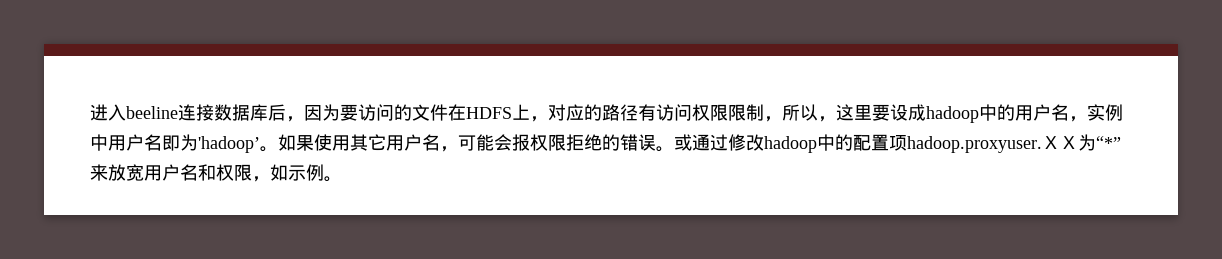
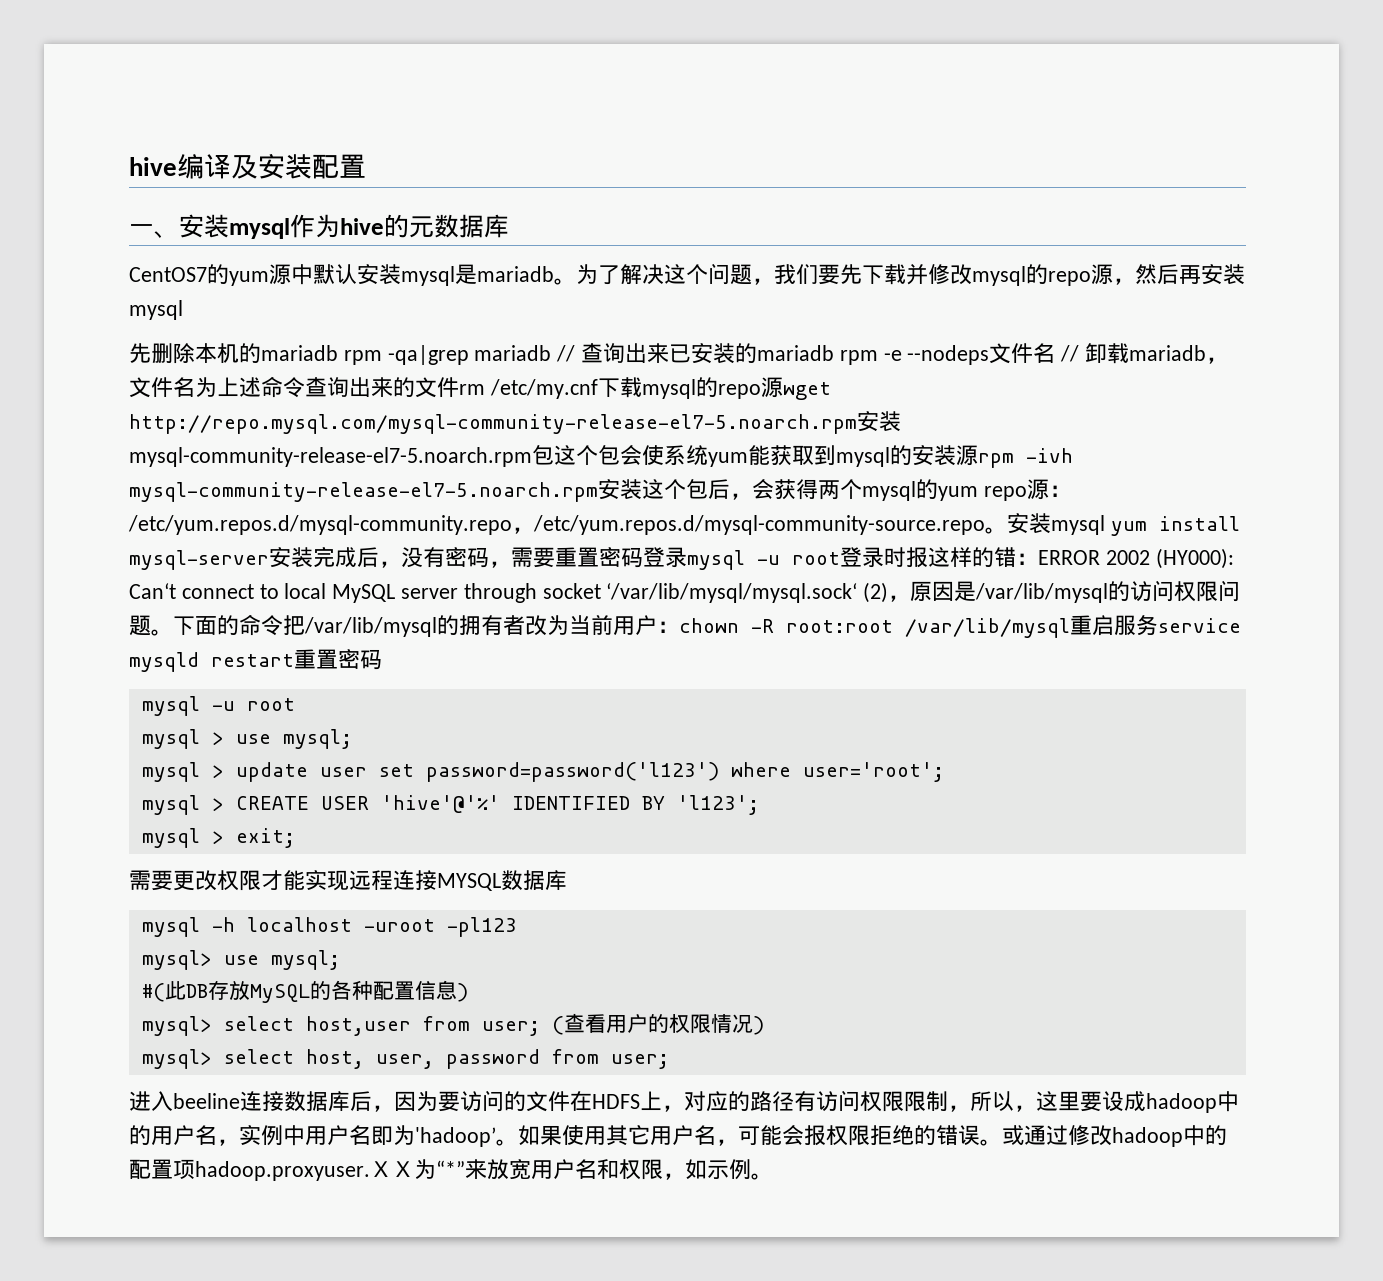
+ hive编译及安装配置
+ 一、安装mysql作为hive的元数据库
+ CentOS7的yum源中默认安装mysql是mariadb。为了解决这个问题，我们要先下载并修改mysql的repo源，然后再安装mysql
+ 先删除本机的mariadb rpm -qa|grep mariadb // 查询出来已安装的mariadb rpm -e --nodeps文件名 // 卸载mariadb，文件名为上述命令查询出来的文件rm /etc/my.cnf下载mysql的repo源wget http://repo.mysql.com/mysql-community-release-el7-5.noarch.rpm安装mysql-community-release-el7-5.noarch.rpm包这个包会使系统yum能获取到mysql的安装源rpm -ivh mysql-community-release-el7-5.noarch.rpm安装这个包后，会获得两个mysql的yum repo源：/etc/yum.repos.d/mysql-community.repo，/etc/yum.repos.d/mysql-community-source.repo。安装mysql yum install mysql-server安装完成后，没有密码，需要重置密码登录mysql -u root登录时报这样的错：ERROR 2002 (HY000): Can‘t connect to local MySQL server through socket ‘/var/lib/mysql/mysql.sock‘ (2)，原因是/var/lib/mysql的访问权限问题。下面的命令把/var/lib/mysql的拥有者改为当前用户：chown -R root:root /var/lib/mysql重启服务service mysqld restart重置密码
+ mysql -u root
+ mysql > use mysql;
+ mysql > update user set password=password('l123') where user='root';
+ mysql > CREATE USER 'hive'@'%' IDENTIFIED BY 'l123';
+ mysql > exit;
+ 需要更改权限才能实现远程连接MYSQL数据库
+ mysql -h localhost -uroot -pl123
+ mysql> use mysql;
+ #(此DB存放MySQL的各种配置信息)
+ mysql> select host,user from user; (查看用户的权限情况)
+ mysql> select host, user, password from user;

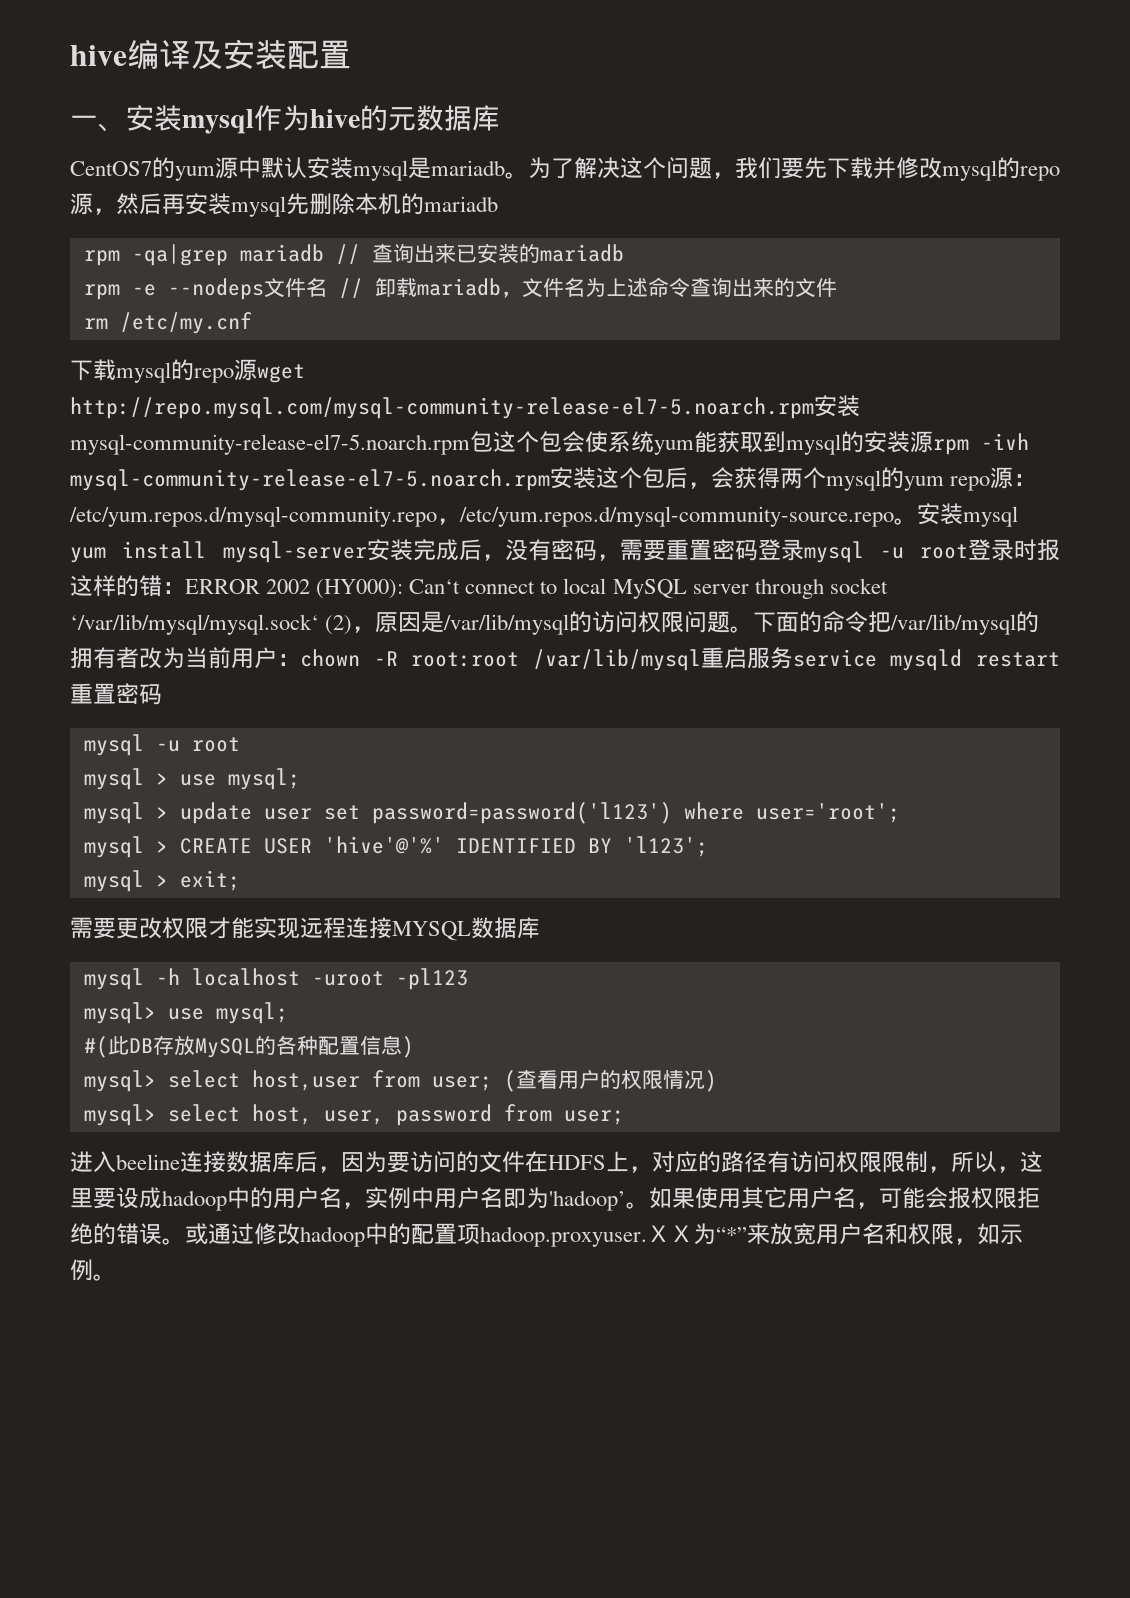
- 为了解决这个问题，我们要先下载并修改mysql的repo源，然后再安装mysql
- 先删除本机的mariadb rpm -qa|grep mariadb // 查询出来已安装的mariadb rpm -e --nodeps文件名 // 卸载mariadb，文件名为上述命令查询出来的文件rm /etc/my.cnf下载mysql的repo源wget http://repo.mysql.com/mysql-community-release-el7-5.noarch.rpm安装mysql-community-release-el7-5.noarch.rpm包这个包会使系统yum能获取到mysql的安装源rpm -ivh mysql-community-release-el7-5.noarch.rpm安装这个包后，会获得两个mysql的yum repo源：
+ 为了解决这个问题，我们要先下载并修改mysql的repo源，然后再安装mysql先删除本机的mariadb
+ rpm -qa|grep mariadb // 查询出来已安装的mariadb
+ rpm -e --nodeps文件名 // 卸载mariadb，文件名为上述命令查询出来的文件
+ rm /etc/my.cnf
+ 下载mysql的repo源wget http://repo.mysql.com/mysql-community-release-el7-5.noarch.rpm安装mysql-community-release-el7-5.noarch.rpm包这个包会使系统yum能获取到mysql的安装源rpm -ivh mysql-community-release-el7-5.noarch.rpm安装这个包后，会获得两个mysql的yum repo源：

